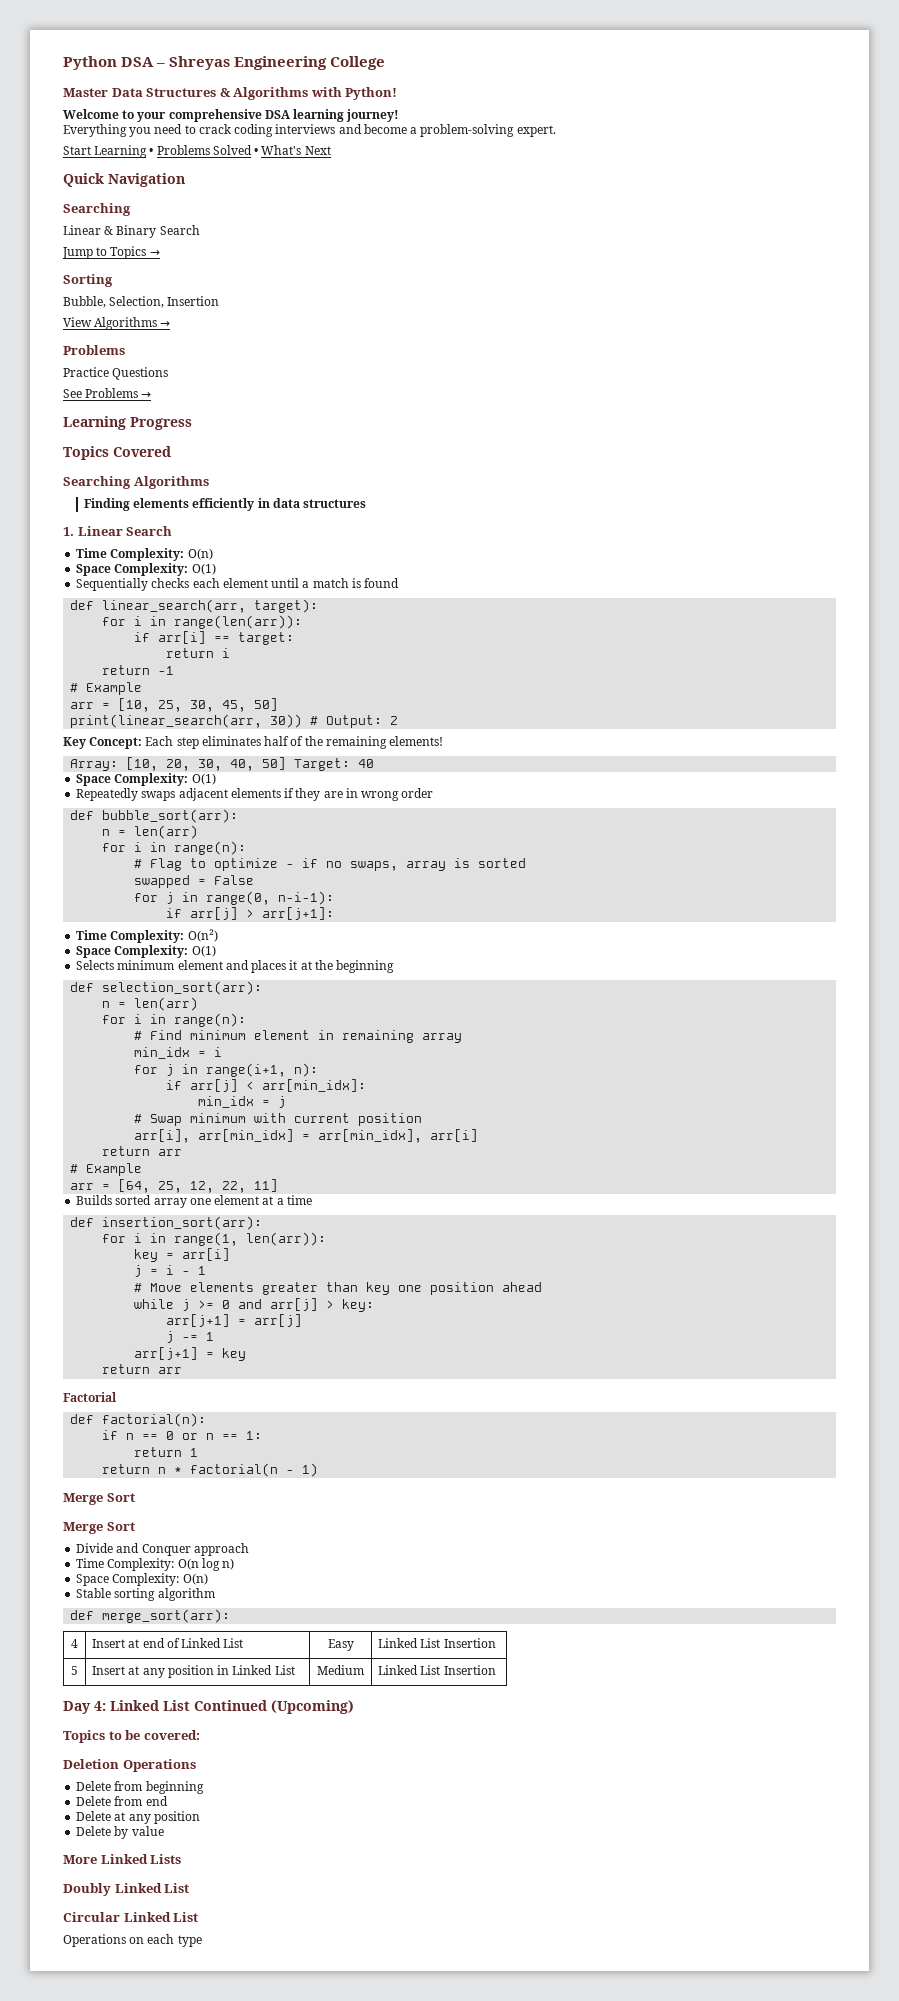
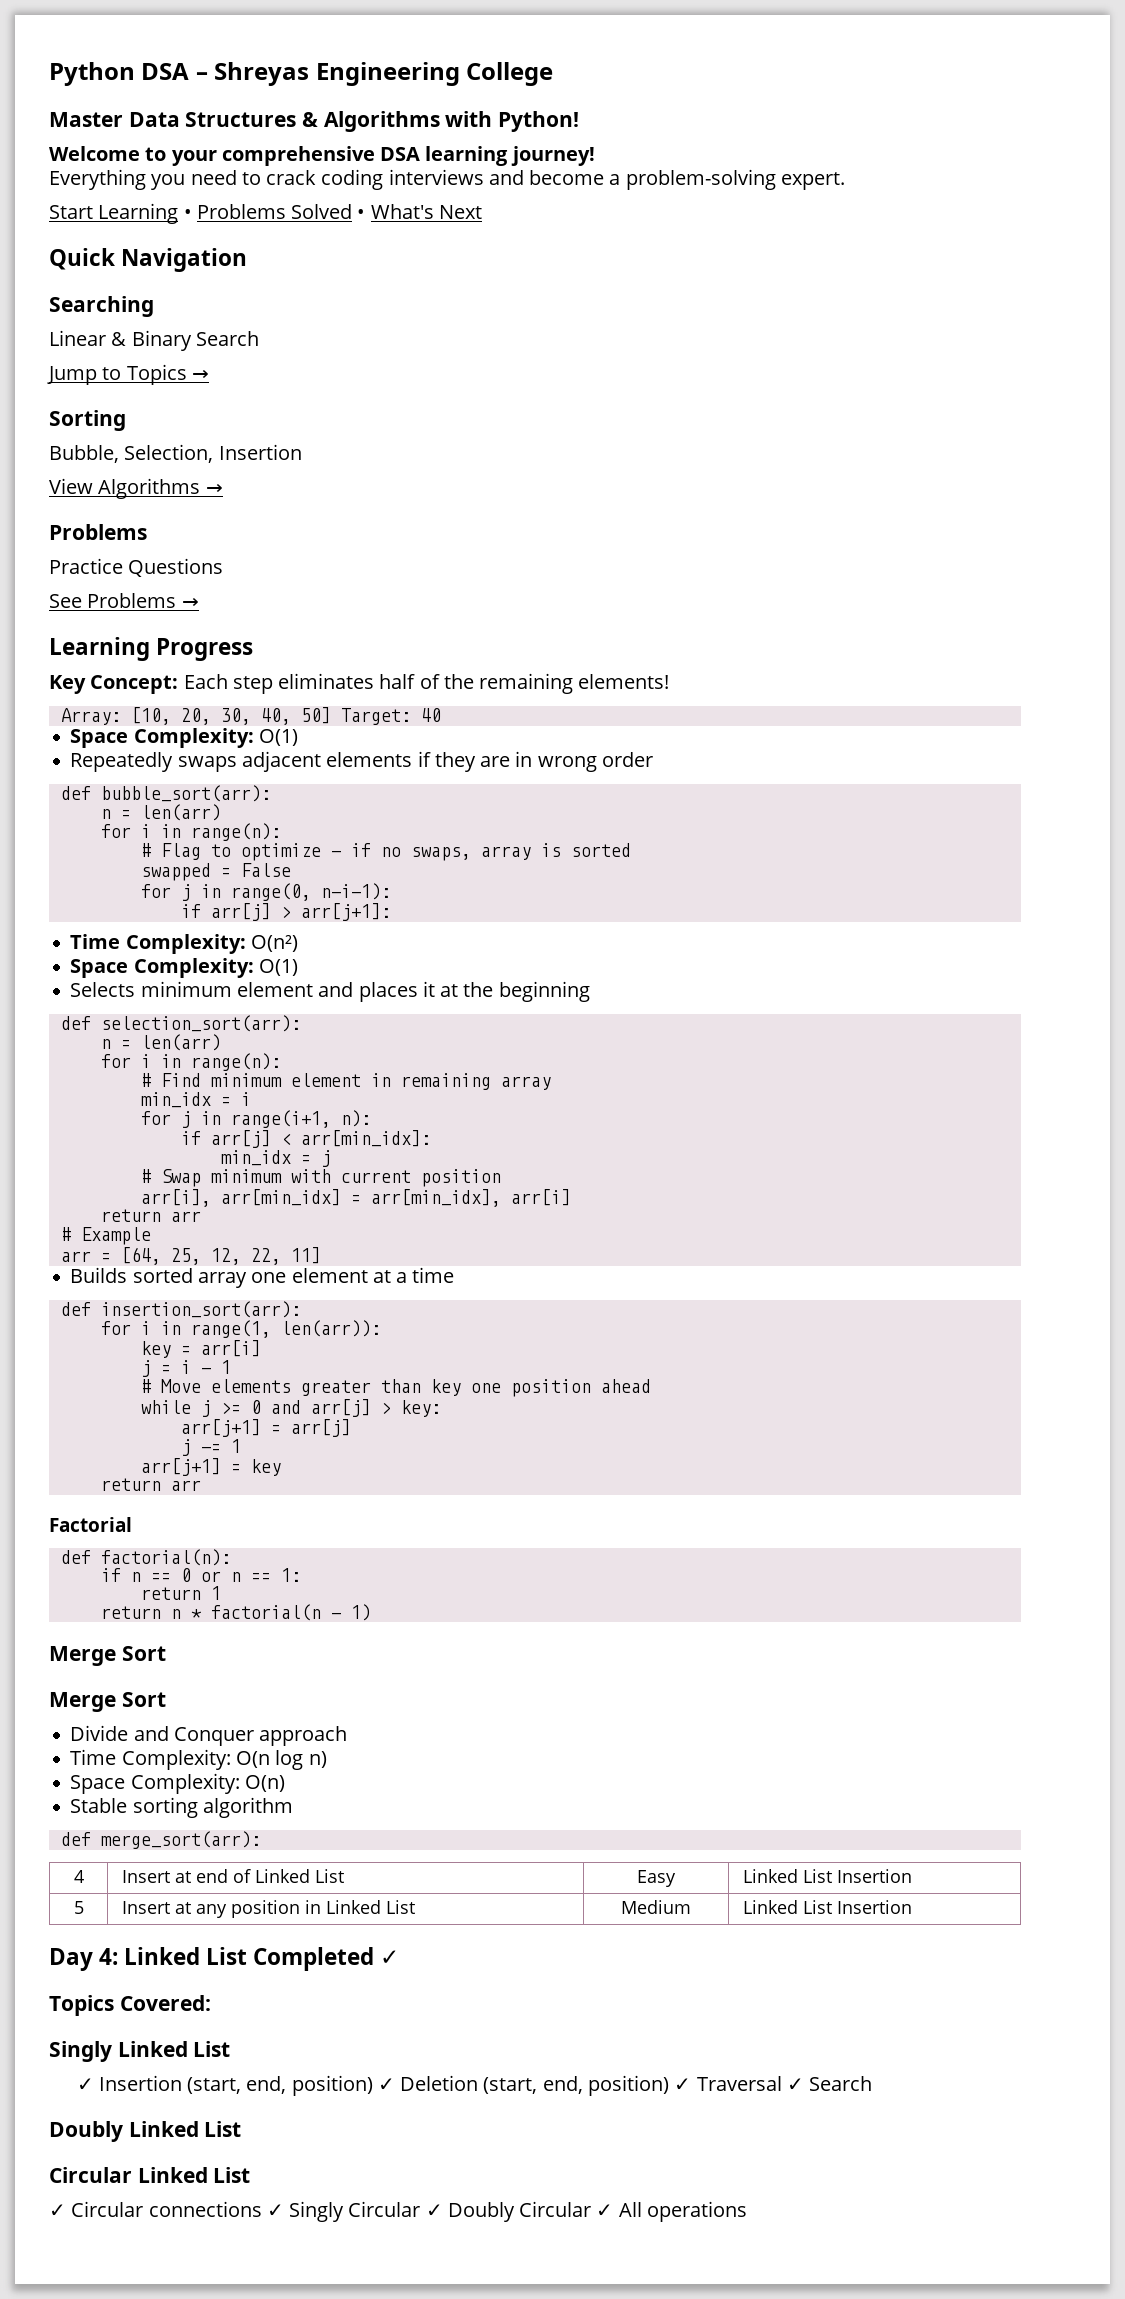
- Topics Covered
- Searching Algorithms
- Finding elements efficiently in data structures
- 1. Linear Search
- Time Complexity: O(n)
- Space Complexity: O(1)
- Sequentially checks each element until a match is found
- def linear_search(arr, target):
- for i in range(len(arr)):
- if arr[i] == target:
- return i
- return -1
- # Example
- arr = [10, 25, 30, 45, 50]
- print(linear_search(arr, 30)) # Output: 2
- Day 4: Linked List Continued (Upcoming)
- Topics to be covered:
- Deletion Operations
- Delete from beginning
- Delete from end
- Delete at any position
- Delete by value
- More Linked Lists
+ Day 4: Linked List Completed ✓
+ Topics Covered:
+ Singly Linked List
+ ✓ Insertion (start, end, position) ✓ Deletion (start, end, position) ✓ Traversal ✓ Search
- Operations on each type
+ ✓ Circular connections ✓ Singly Circular ✓ Doubly Circular ✓ All operations

